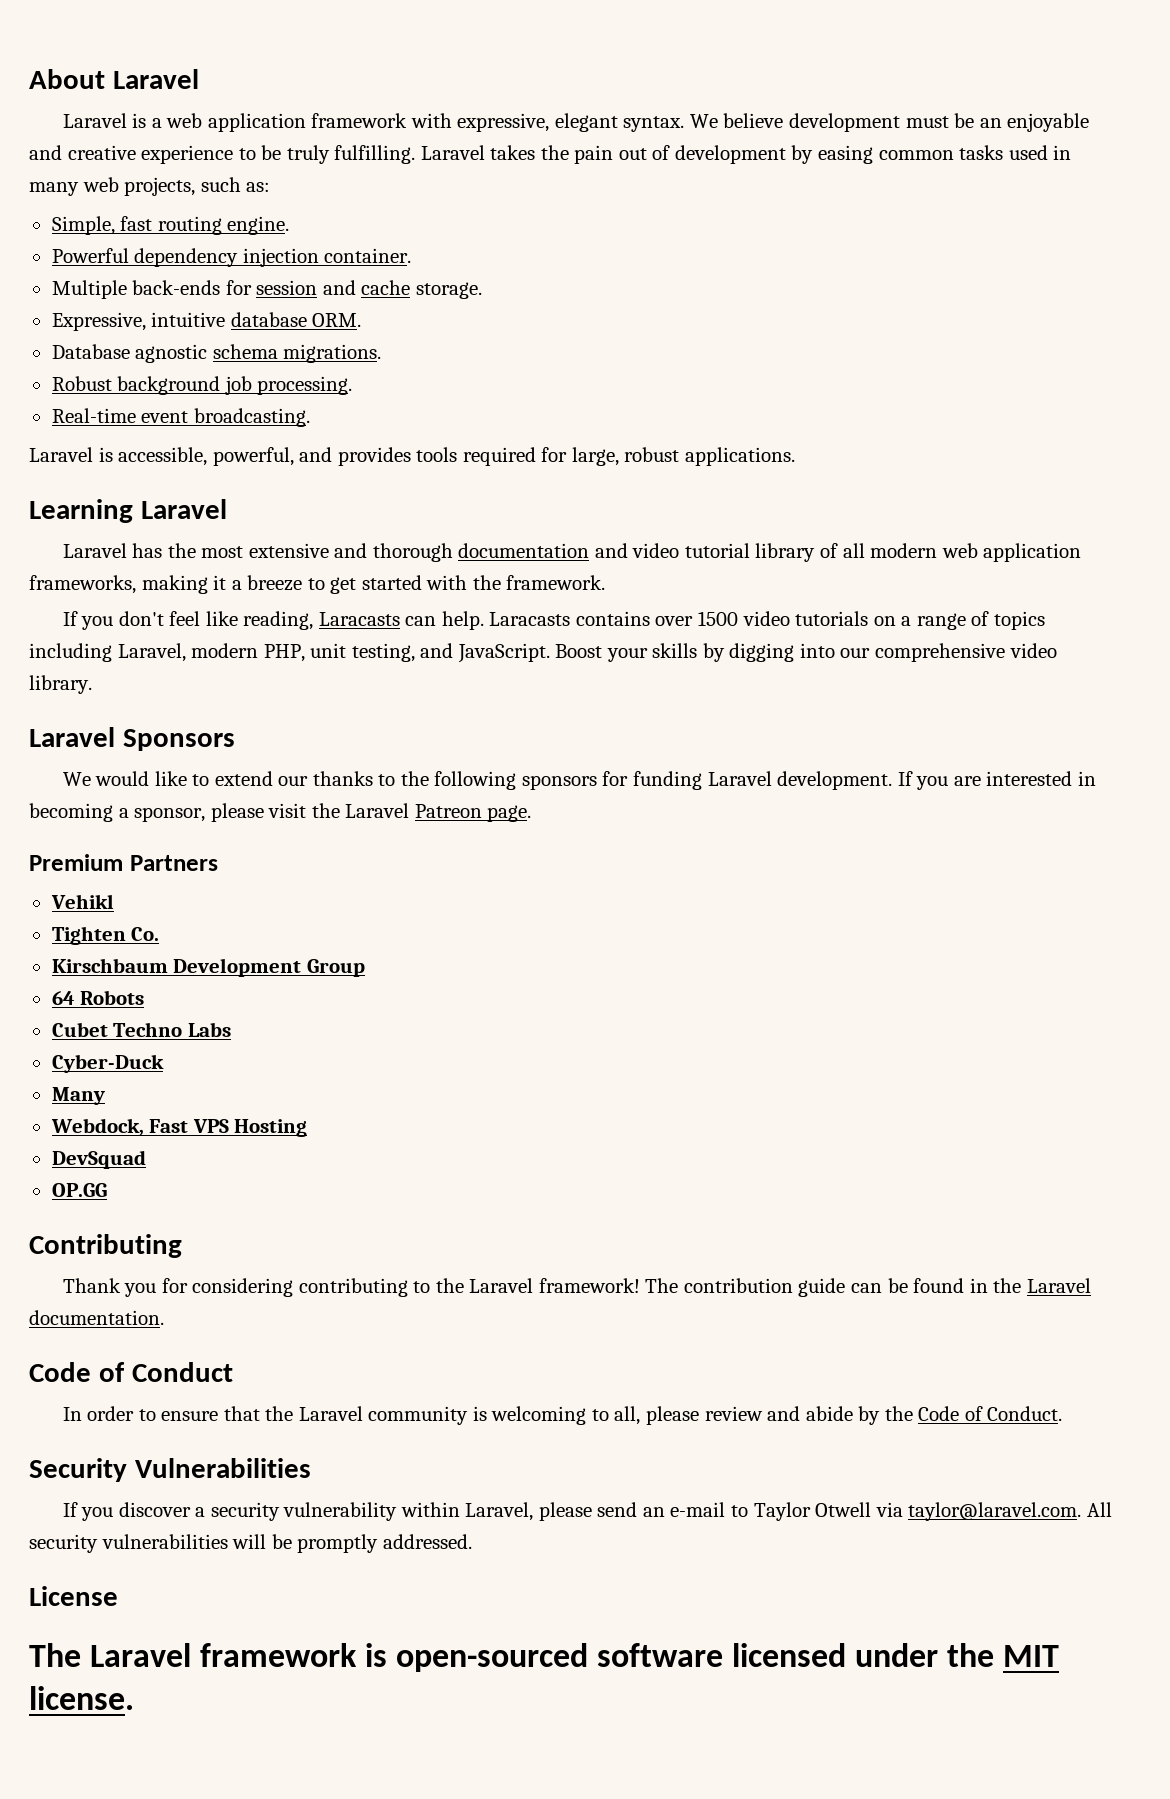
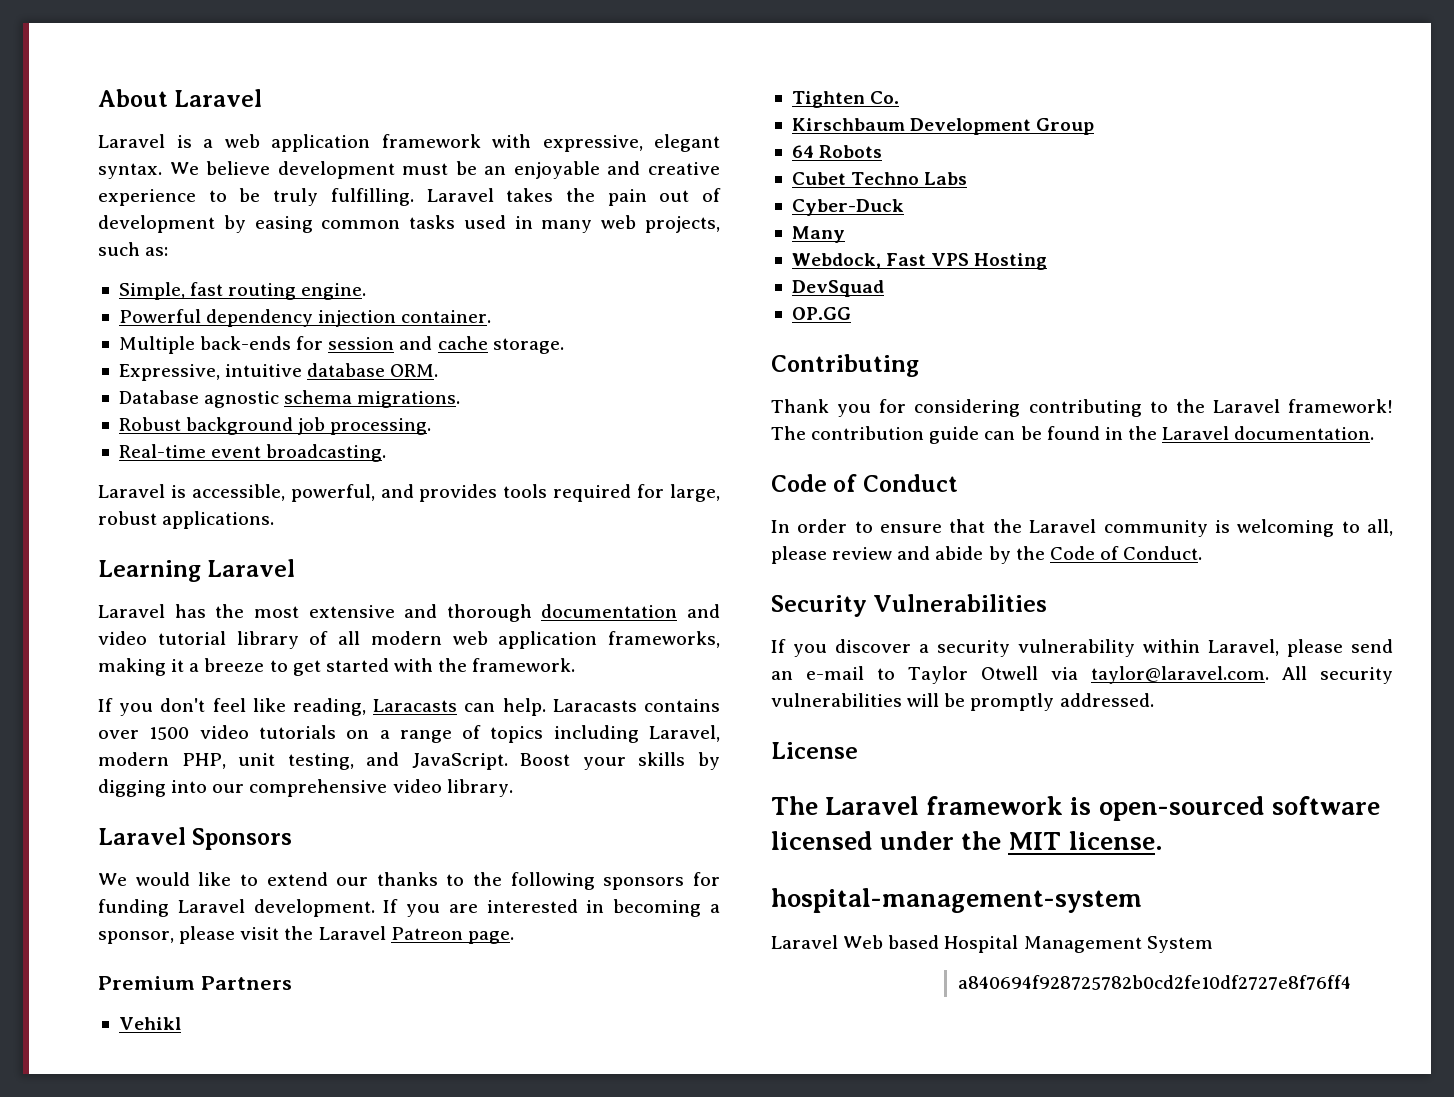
+ hospital-management-system
+ Laravel Web based Hospital Management System
+ a840694f928725782b0cd2fe10df2727e8f76ff4

